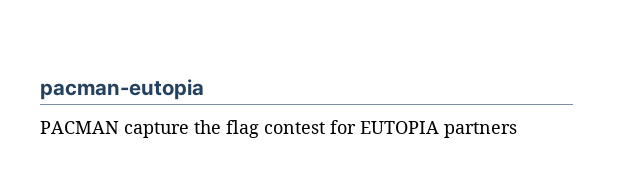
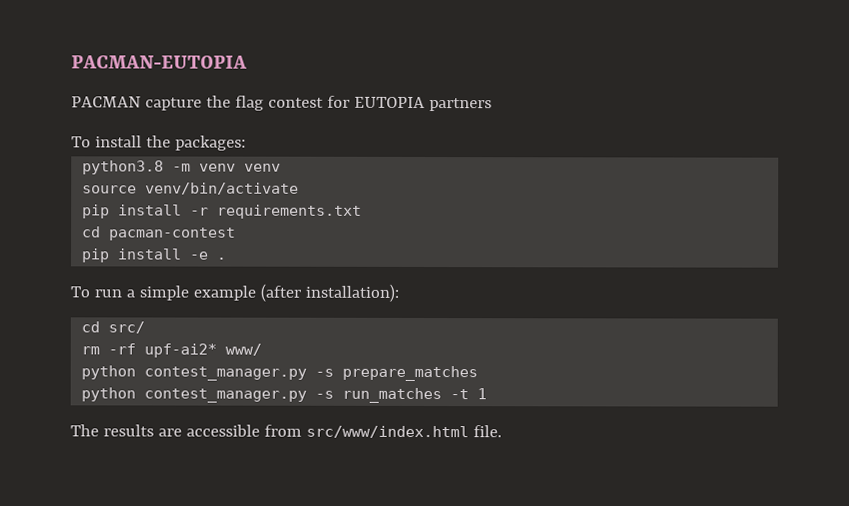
- pacman-eutopia
+ PACMAN-EUTOPIA
+ To install the packages:
+ python3.8 -m venv venv
+ source venv/bin/activate
+ pip install -r requirements.txt
+ cd pacman-contest
+ pip install -e .
+ To run a simple example (after installation):
+ cd src/
+ rm -rf upf-ai2* www/
+ python contest_manager.py -s prepare_matches
+ python contest_manager.py -s run_matches -t 1
+ The results are accessible from src/www/index.html file.

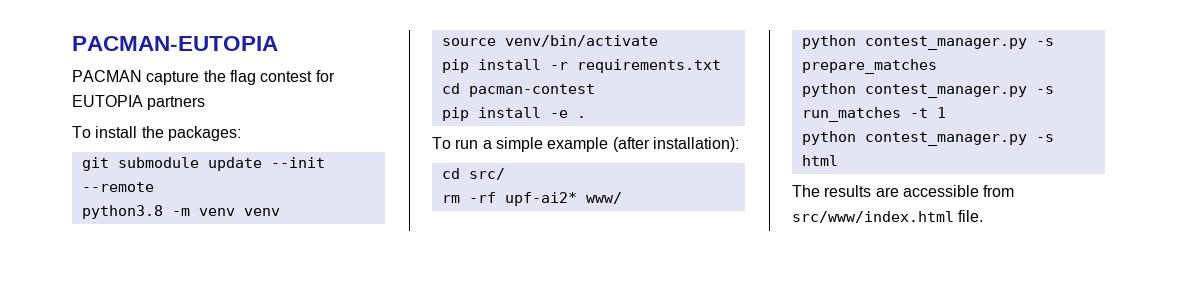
+ git submodule update --init --remote
+ python contest_manager.py -s html

